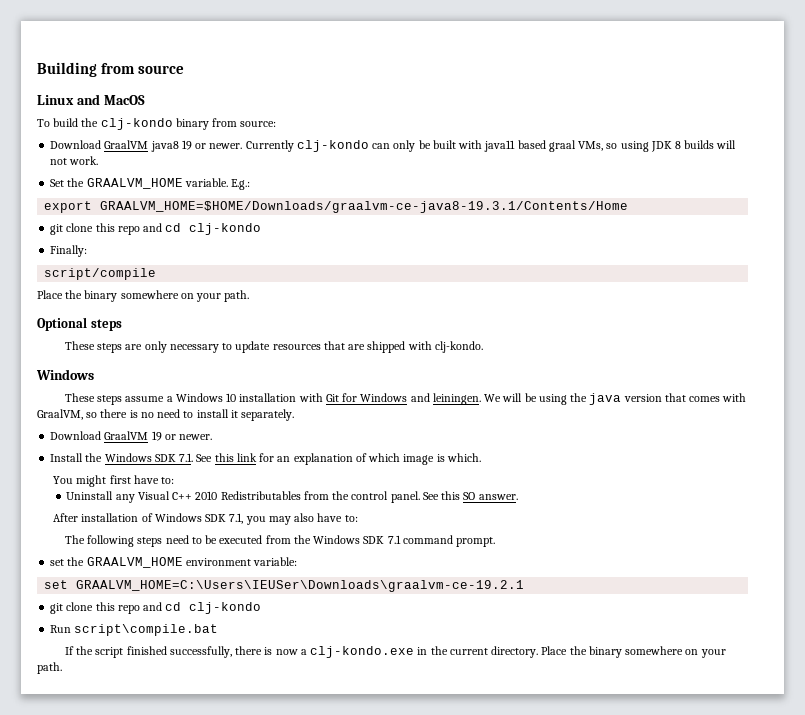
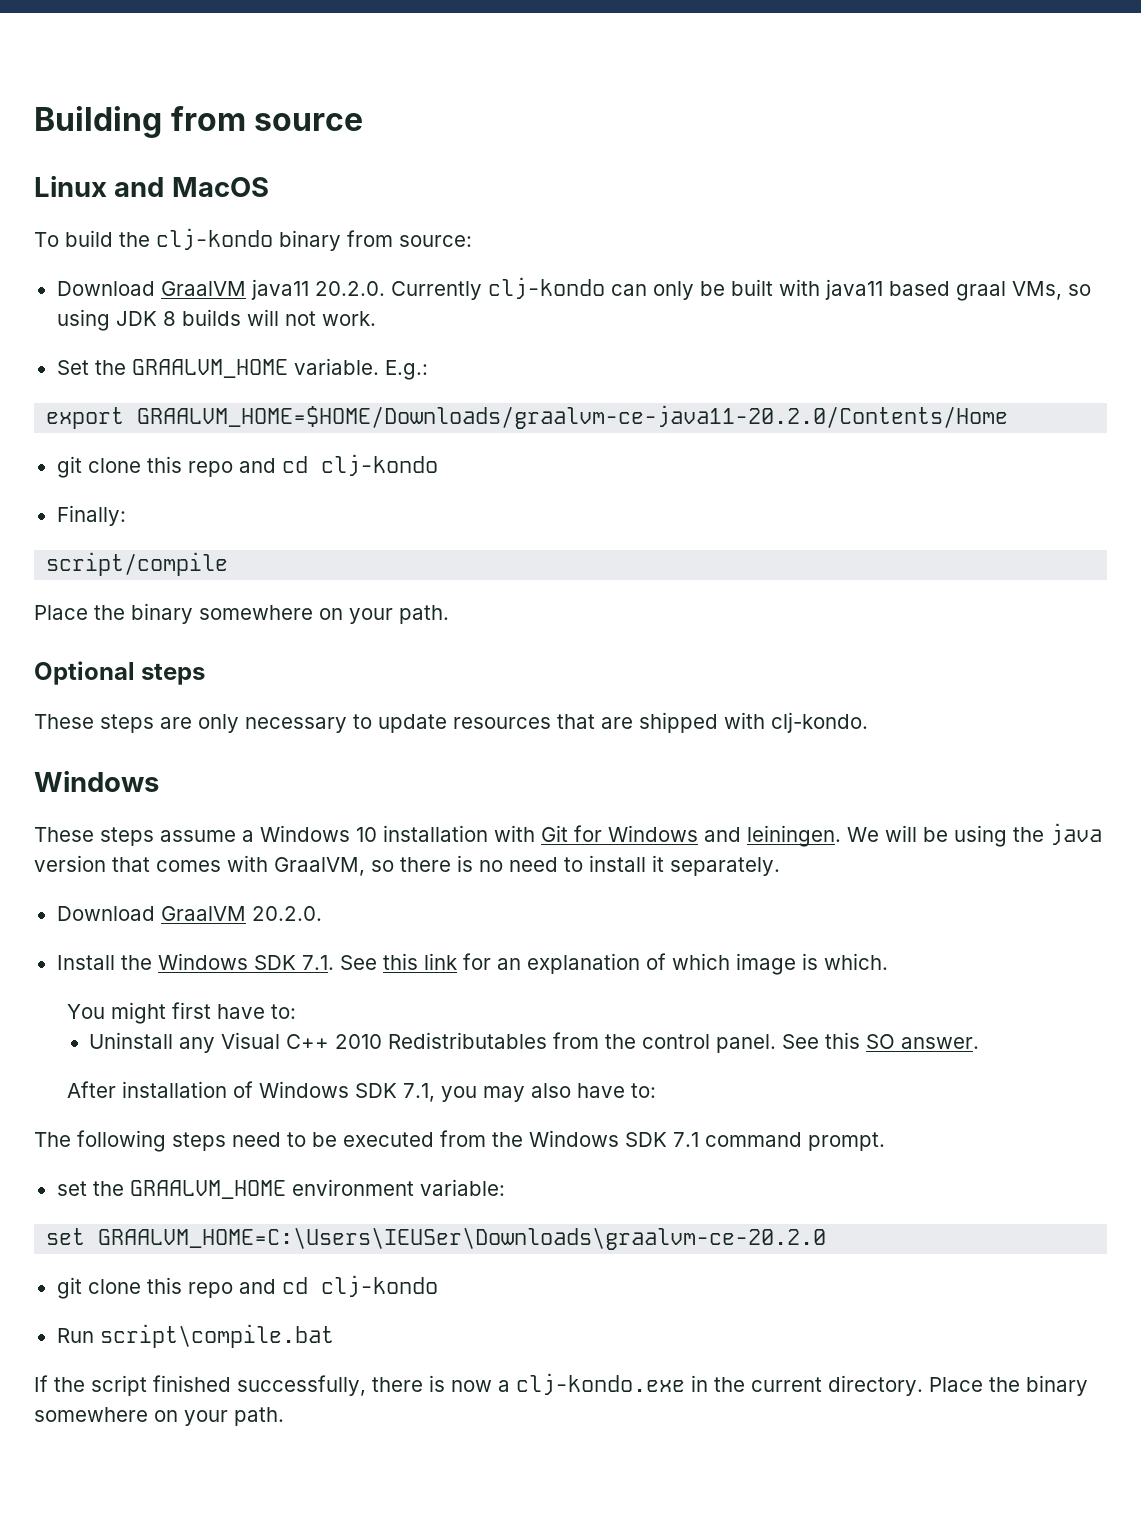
- Download GraalVM java8 19 or newer. Currently clj-kondo can only be built with java11 based graal VMs, so using JDK 8 builds will not work.
+ Download GraalVM java11 20.2.0. Currently clj-kondo can only be built with java11 based graal VMs, so using JDK 8 builds will not work.
- export GRAALVM_HOME=$HOME/Downloads/graalvm-ce-java8-19.3.1/Contents/Home
+ export GRAALVM_HOME=$HOME/Downloads/graalvm-ce-java11-20.2.0/Contents/Home
- Download GraalVM 19 or newer.
+ Download GraalVM 20.2.0.
- set GRAALVM_HOME=C:\Users\IEUSer\Downloads\graalvm-ce-19.2.1
+ set GRAALVM_HOME=C:\Users\IEUSer\Downloads\graalvm-ce-20.2.0

